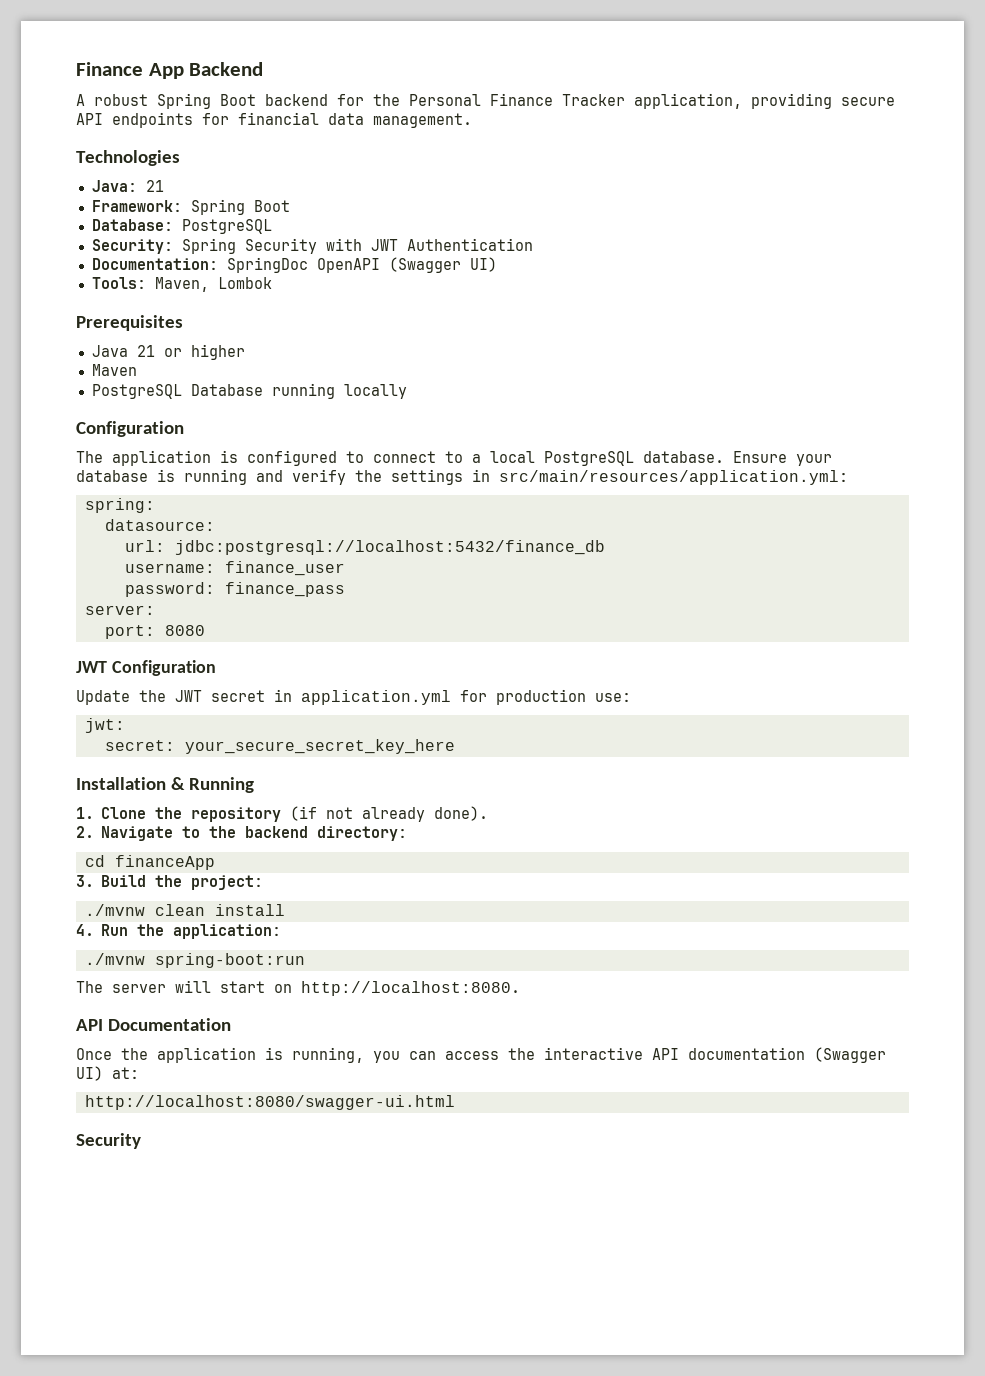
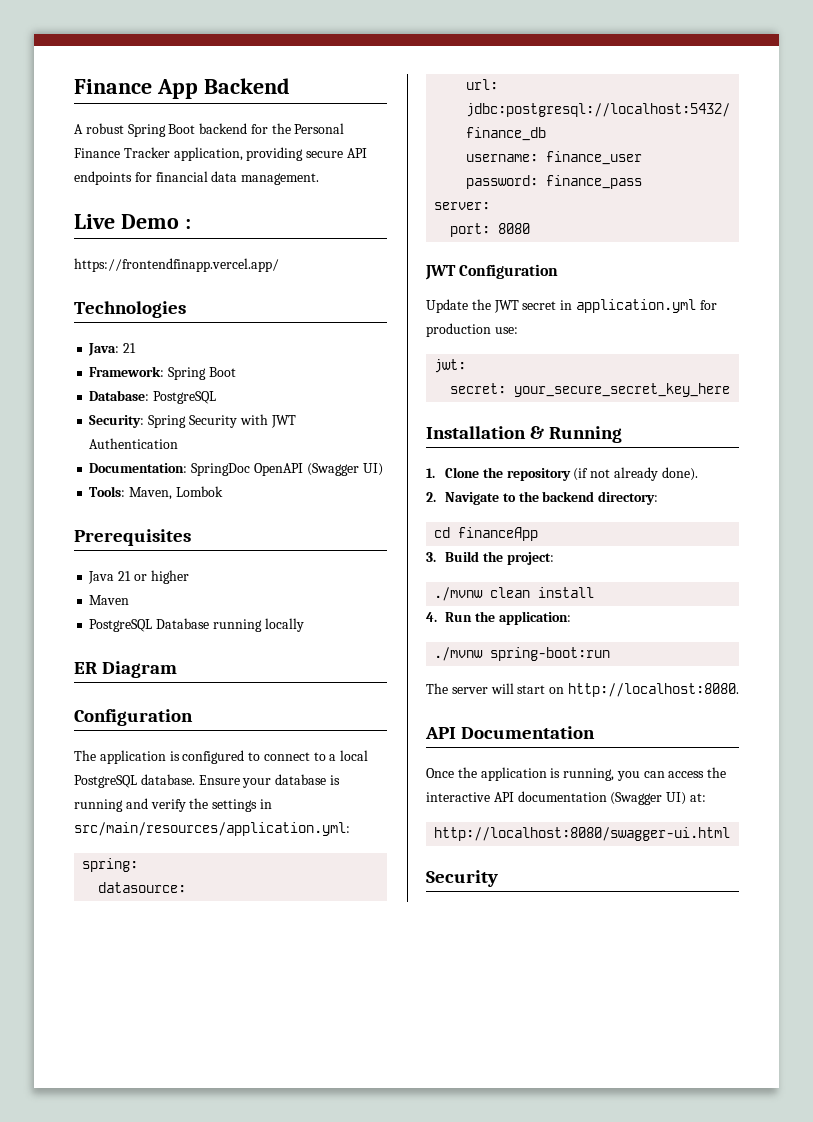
+ Live Demo :
+ https://frontendfinapp.vercel.app/
+ ER Diagram

